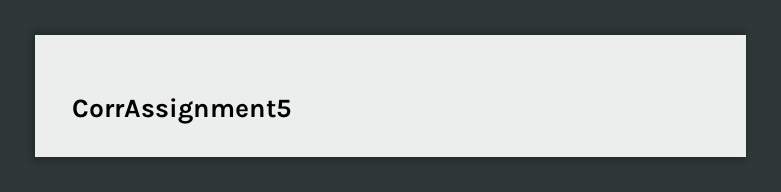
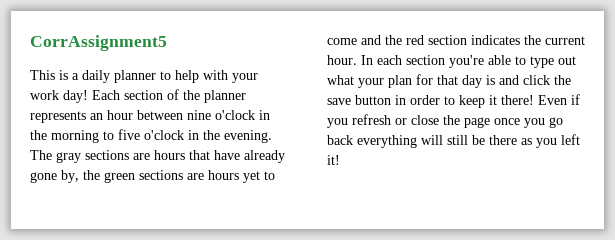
+ This is a daily planner to help with your work day! Each section of the planner represents an hour between nine o'clock in the morning to five o'clock in the evening. The gray sections are hours that have already gone by, the green sections are hours yet to come and the red section indicates the current hour. In each section you're able to type out what your plan for that day is and click the save button in order to keep it there! Even if you refresh or close the page once you go back everything will still be there as you left it!

